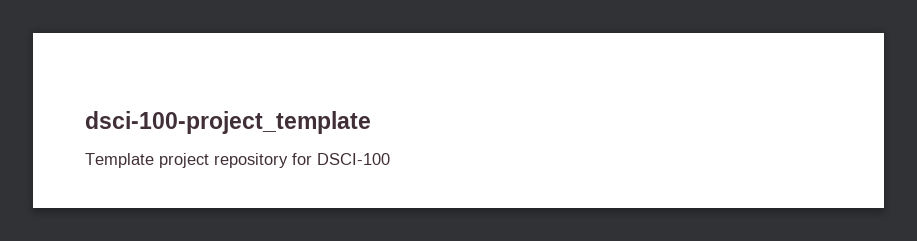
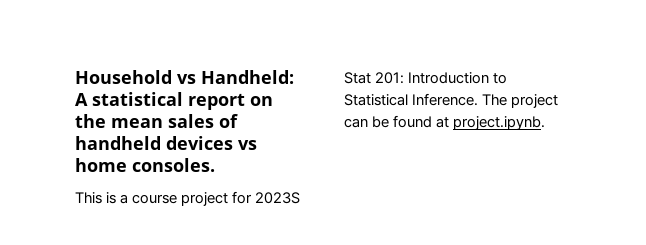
- dsci-100-project_template
- Template project repository for DSCI-100
+ Household vs Handheld: A statistical report on the mean sales of handheld devices vs home consoles.
+ This is a course project for 2023S Stat 201: Introduction to Statistical Inference. The project can be found at project.ipynb.

